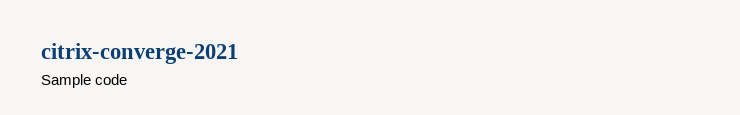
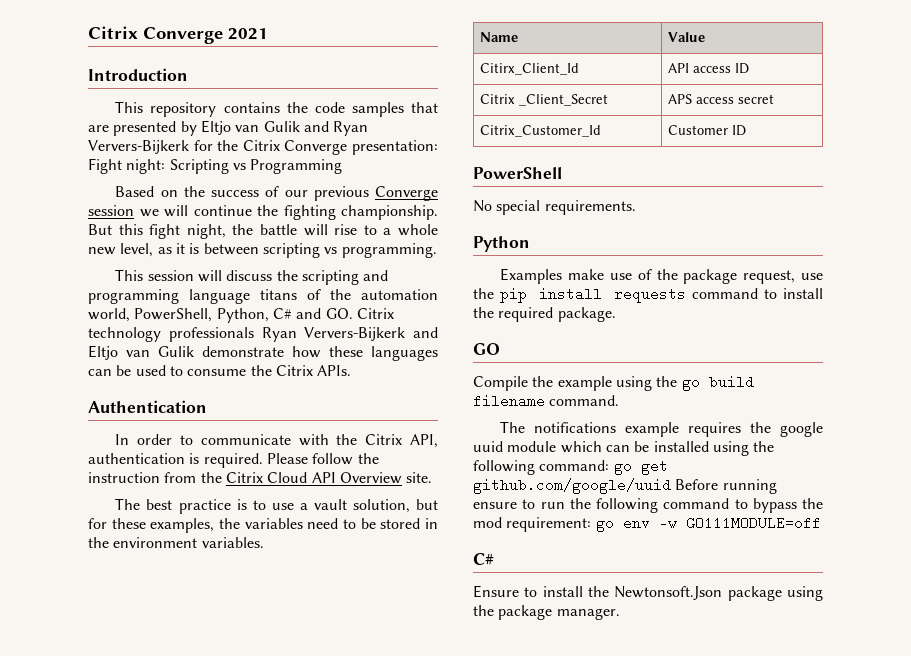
- citrix-converge-2021
- Sample code
+ Citrix Converge 2021
+ Introduction
+ This repository contains the code samples that are presented by Eltjo van Gulik and Ryan Ververs-Bijkerk for the Citrix Converge presentation: Fight night: Scripting vs Programming
+ Based on the success of our previous Converge session we will continue the fighting championship. But this fight night, the battle will rise to a whole new level, as it is between scripting vs programming.
+ This session will discuss the scripting and programming language titans of the automation world, PowerShell, Python, C# and GO. Citrix technology professionals Ryan Ververs-Bijkerk and Eltjo van Gulik demonstrate how these languages can be used to consume the Citrix APIs.
+ Authentication
+ In order to communicate with the Citrix API, authentication is required. Please follow the instruction from the Citrix Cloud API Overview site.
+ The best practice is to use a vault solution, but for these examples, the variables need to be stored in the environment variables.
+ Name | Value
+ Citirx_Client_Id | API access ID
+ Citrix _Client_Secret | APS access secret
+ Citrix_Customer_Id | Customer ID
+ PowerShell
+ No special requirements.
+ Python
+ Examples make use of the package request, use the pip install requests command to install the required package.
+ GO
+ Compile the example using the go build filename command.
+ The notifications example requires the google uuid module which can be installed using the following command: go get github.com/google/uuid Before running ensure to run the following command to bypass the mod requirement: go env -w GO111MODULE=off
+ C#
+ Ensure to install the Newtonsoft.Json package using the package manager.

